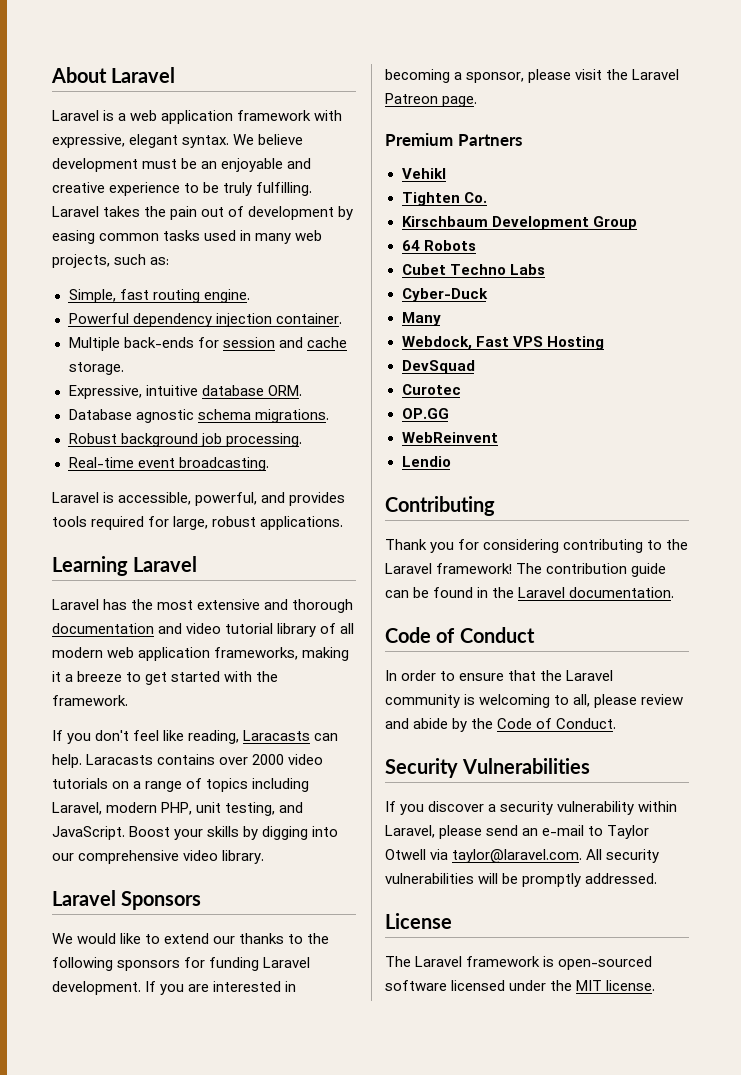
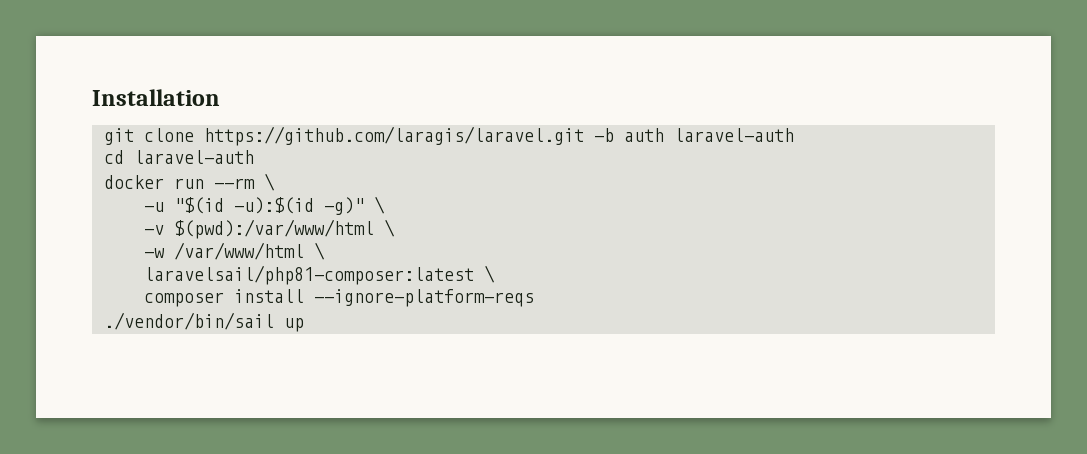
- About Laravel
- Laravel is a web application framework with expressive, elegant syntax. We believe development must be an enjoyable and creative experience to be truly fulfilling. Laravel takes the pain out of development by easing common tasks used in many web projects, such as:
- Simple, fast routing engine.
- Powerful dependency injection container.
- Multiple back-ends for session and cache storage.
- Expressive, intuitive database ORM.
- Database agnostic schema migrations.
- Robust background job processing.
- Real-time event broadcasting.
- Laravel is accessible, powerful, and provides tools required for large, robust applications.
- Learning Laravel
- Laravel has the most extensive and thorough documentation and video tutorial library of all modern web application frameworks, making it a breeze to get started with the framework.
- If you don't feel like reading, Laracasts can help. Laracasts contains over 2000 video tutorials on a range of topics including Laravel, modern PHP, unit testing, and JavaScript. Boost your skills by digging into our comprehensive video library.
- Laravel Sponsors
- We would like to extend our thanks to the following sponsors for funding Laravel development. If you are interested in becoming a sponsor, please visit the Laravel Patreon page.
- Premium Partners
- Vehikl
- Tighten Co.
- Kirschbaum Development Group
- 64 Robots
- Cubet Techno Labs
- Cyber-Duck
- Many
- Webdock, Fast VPS Hosting
- DevSquad
- Curotec
- OP.GG
- WebReinvent
- Lendio
- Contributing
- Thank you for considering contributing to the Laravel framework! The contribution guide can be found in the Laravel documentation.
- Code of Conduct
- In order to ensure that the Laravel community is welcoming to all, please review and abide by the Code of Conduct.
- Security Vulnerabilities
- If you discover a security vulnerability within Laravel, please send an e-mail to Taylor Otwell via taylor@laravel.com. All security vulnerabilities will be promptly addressed.
- License
- The Laravel framework is open-sourced software licensed under the MIT license.
+ Installation
+ git clone https://github.com/laragis/laravel.git -b auth laravel-auth
+ cd laravel-auth
+ docker run --rm \
+ -u "$(id -u):$(id -g)" \
+ -v $(pwd):/var/www/html \
+ -w /var/www/html \
+ laravelsail/php81-composer:latest \
+ composer install --ignore-platform-reqs
+ ./vendor/bin/sail up

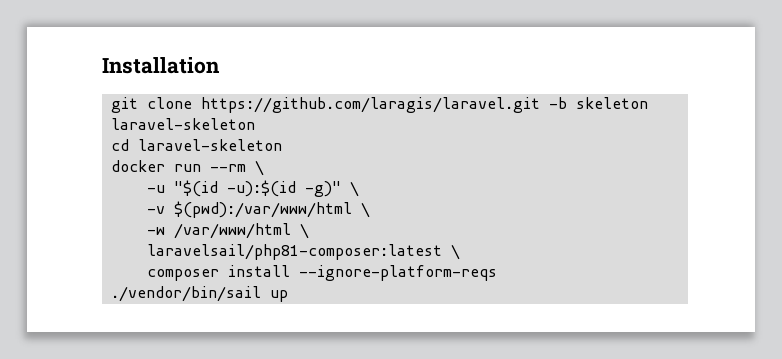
- git clone https://github.com/laragis/laravel.git -b auth laravel-auth
+ git clone https://github.com/laragis/laravel.git -b skeleton laravel-skeleton
- cd laravel-auth
+ cd laravel-skeleton

